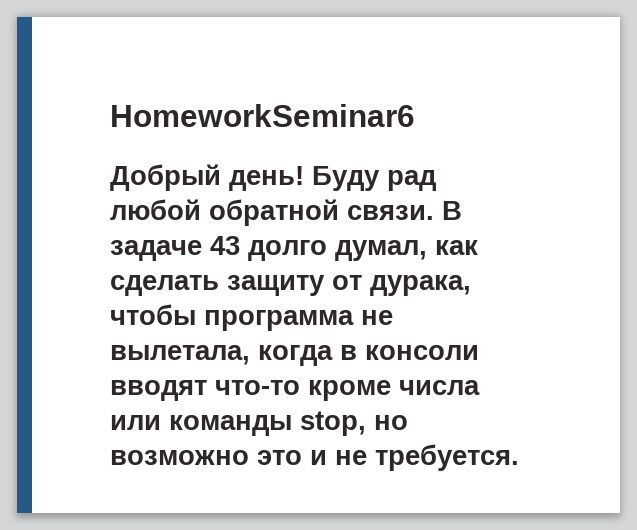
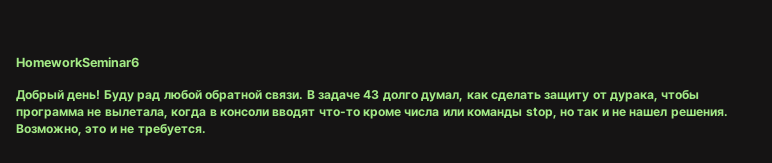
- В задаче 43 долго думал, как сделать защиту от дурака, чтобы программа не вылетала, когда в консоли вводят что-то кроме числа или команды stop, но возможно это и не требуется.
+ В задаче 43 долго думал, как сделать защиту от дурака, чтобы программа не вылетала, когда в консоли вводят что-то кроме числа или команды stop, но так и не нашел решения. Возможно, это и не требуется.

